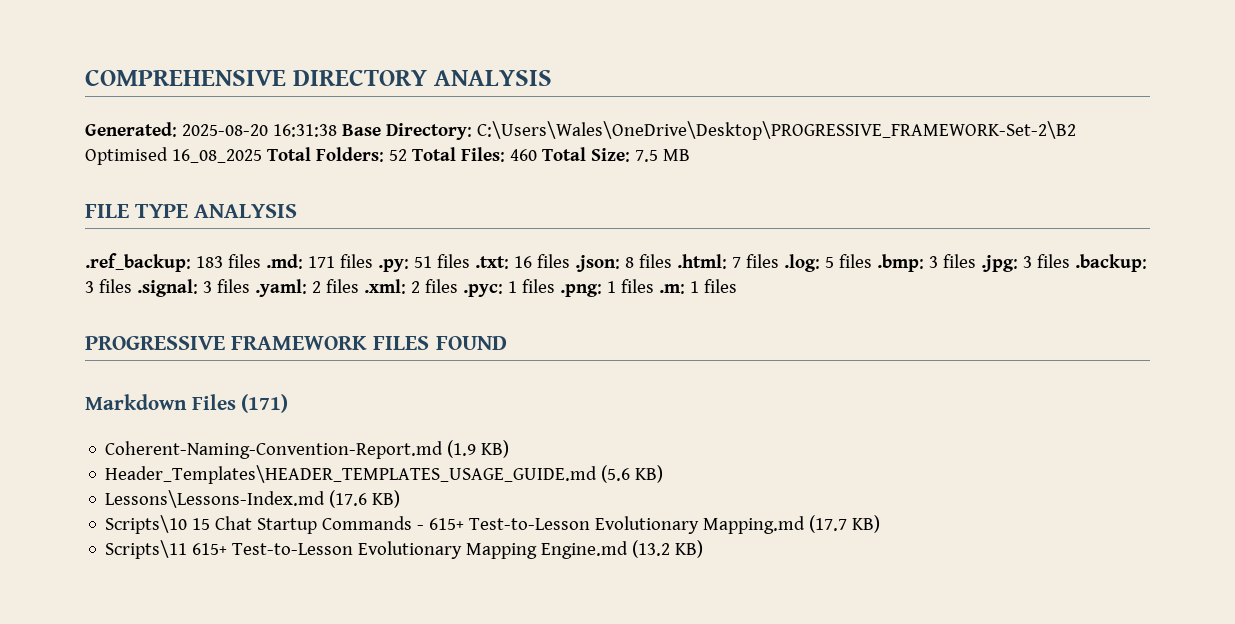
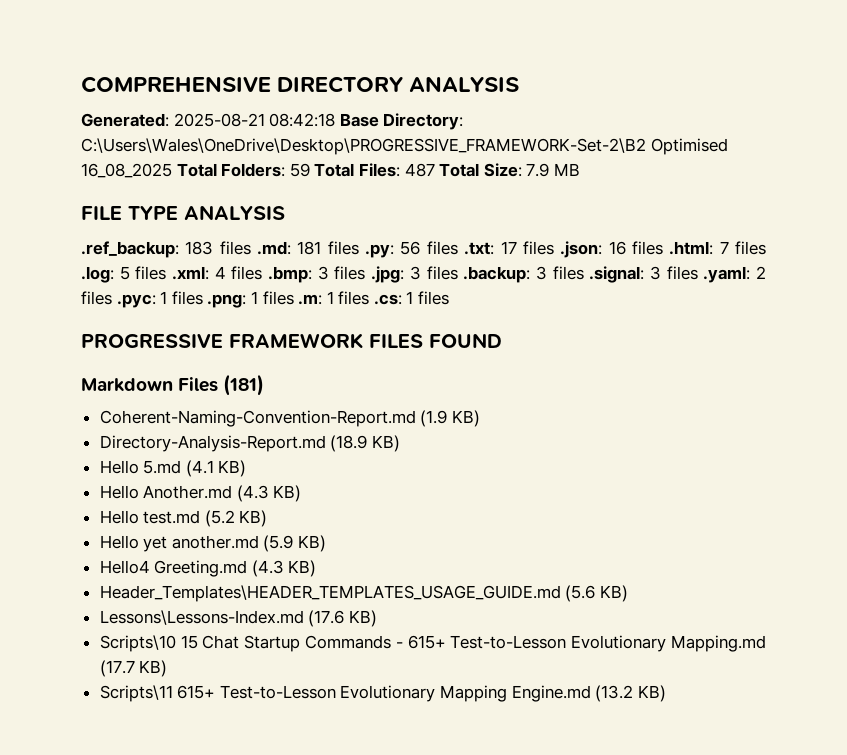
- Generated: 2025-08-20 16:31:38 Base Directory: C:\Users\Wales\OneDrive\Desktop\PROGRESSIVE_FRAMEWORK-Set-2\B2 Optimised 16_08_2025 Total Folders: 52 Total Files: 460 Total Size: 7.5 MB
+ Generated: 2025-08-21 08:42:18 Base Directory: C:\Users\Wales\OneDrive\Desktop\PROGRESSIVE_FRAMEWORK-Set-2\B2 Optimised 16_08_2025 Total Folders: 59 Total Files: 487 Total Size: 7.9 MB
- .ref_backup: 183 files .md: 171 files .py: 51 files .txt: 16 files .json: 8 files .html: 7 files .log: 5 files .bmp: 3 files .jpg: 3 files .backup: 3 files .signal: 3 files .yaml: 2 files .xml: 2 files .pyc: 1 files .png: 1 files .m: 1 files
+ .ref_backup: 183 files .md: 181 files .py: 56 files .txt: 17 files .json: 16 files .html: 7 files .log: 5 files .xml: 4 files .bmp: 3 files .jpg: 3 files .backup: 3 files .signal: 3 files .yaml: 2 files .pyc: 1 files .png: 1 files .m: 1 files .cs: 1 files
- Markdown Files (171)
+ Markdown Files (181)
+ Directory-Analysis-Report.md (18.9 KB)
+ Hello 5.md (4.1 KB)
+ Hello Another.md (4.3 KB)
+ Hello test.md (5.2 KB)
+ Hello yet another.md (5.9 KB)
+ Hello4 Greeting.md (4.3 KB)

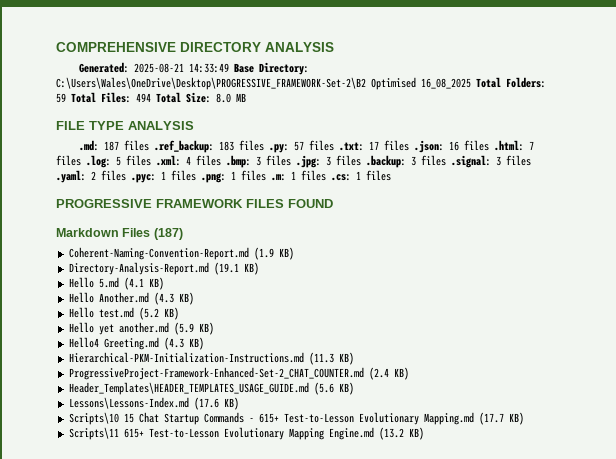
- Generated: 2025-08-21 08:42:18 Base Directory: C:\Users\Wales\OneDrive\Desktop\PROGRESSIVE_FRAMEWORK-Set-2\B2 Optimised 16_08_2025 Total Folders: 59 Total Files: 487 Total Size: 7.9 MB
+ Generated: 2025-08-21 14:33:49 Base Directory: C:\Users\Wales\OneDrive\Desktop\PROGRESSIVE_FRAMEWORK-Set-2\B2 Optimised 16_08_2025 Total Folders: 59 Total Files: 494 Total Size: 8.0 MB
- .ref_backup: 183 files .md: 181 files .py: 56 files .txt: 17 files .json: 16 files .html: 7 files .log: 5 files .xml: 4 files .bmp: 3 files .jpg: 3 files .backup: 3 files .signal: 3 files .yaml: 2 files .pyc: 1 files .png: 1 files .m: 1 files .cs: 1 files
+ .md: 187 files .ref_backup: 183 files .py: 57 files .txt: 17 files .json: 16 files .html: 7 files .log: 5 files .xml: 4 files .bmp: 3 files .jpg: 3 files .backup: 3 files .signal: 3 files .yaml: 2 files .pyc: 1 files .png: 1 files .m: 1 files .cs: 1 files
- Markdown Files (181)
+ Markdown Files (187)
- Directory-Analysis-Report.md (18.9 KB)
+ Directory-Analysis-Report.md (19.1 KB)
+ Hierarchical-PKM-Initialization-Instructions.md (11.3 KB)
+ ProgressiveProject-Framework-Enhanced-Set-2_CHAT_COUNTER.md (2.4 KB)

